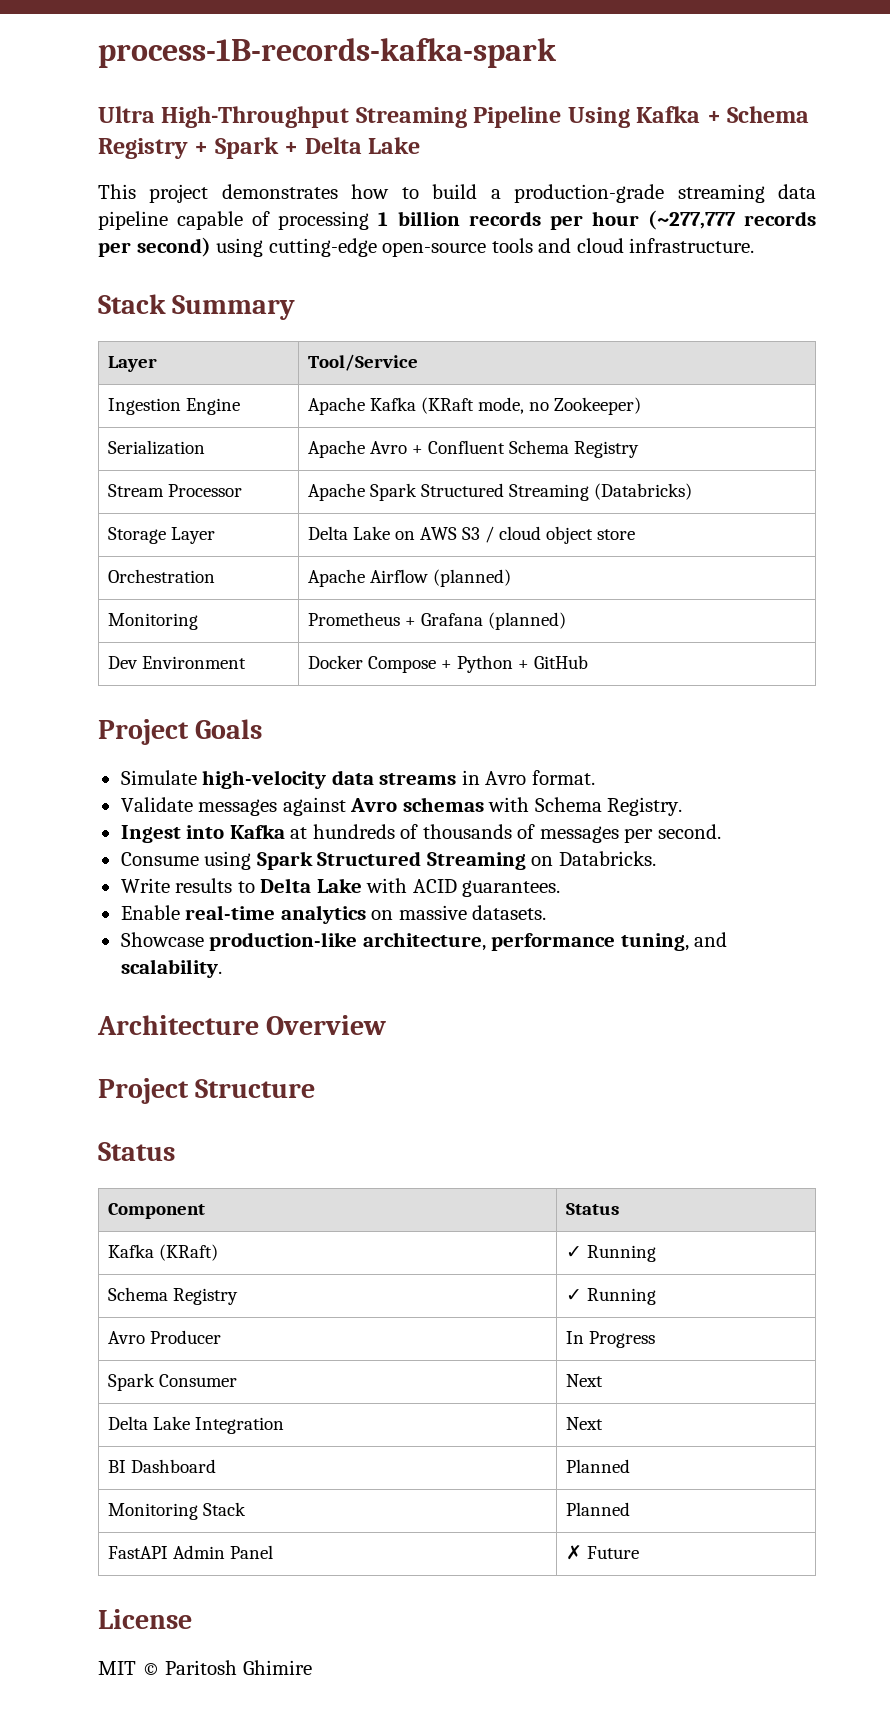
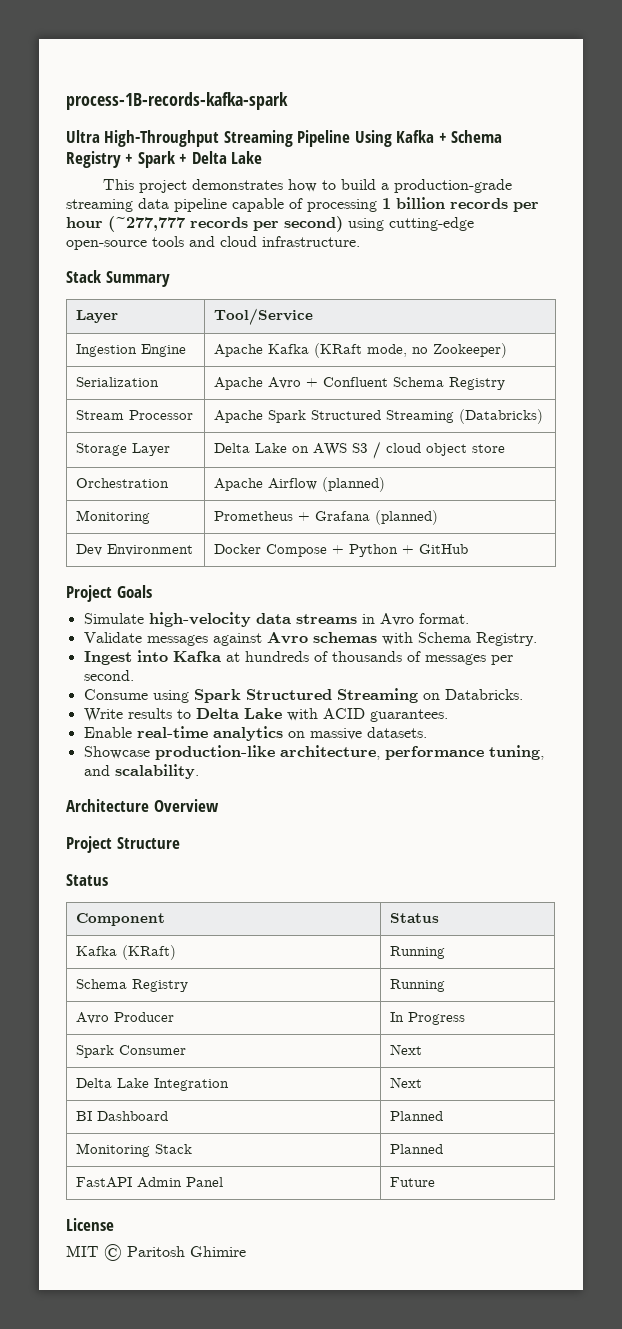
- Kafka (KRaft) | ✓ Running
+ Kafka (KRaft) | Running
- Schema Registry | ✓ Running
+ Schema Registry | Running
- FastAPI Admin Panel | ✗ Future
+ FastAPI Admin Panel | Future

